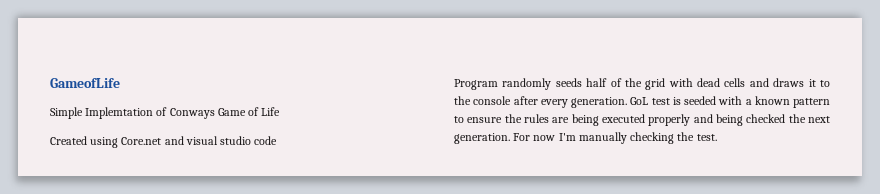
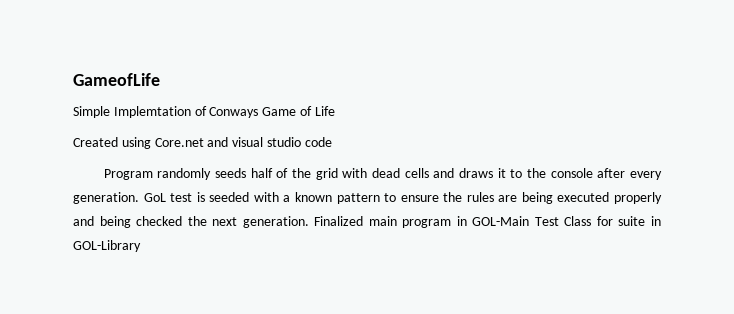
- For now I'm manually checking the test.
+ Finalized main program in GOL-Main Test Class for suite in GOL-Library

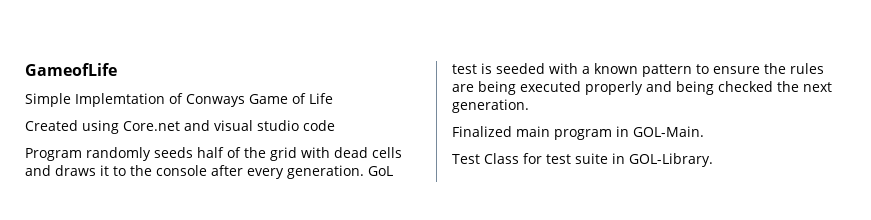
- GoL test is seeded with a known pattern to ensure the rules are being executed properly and being checked the next generation. Finalized main program in GOL-Main Test Class for suite in GOL-Library
+ GoL test is seeded with a known pattern to ensure the rules are being executed properly and being checked the next generation.
+ Finalized main program in GOL-Main.
+ Test Class for test suite in GOL-Library.

